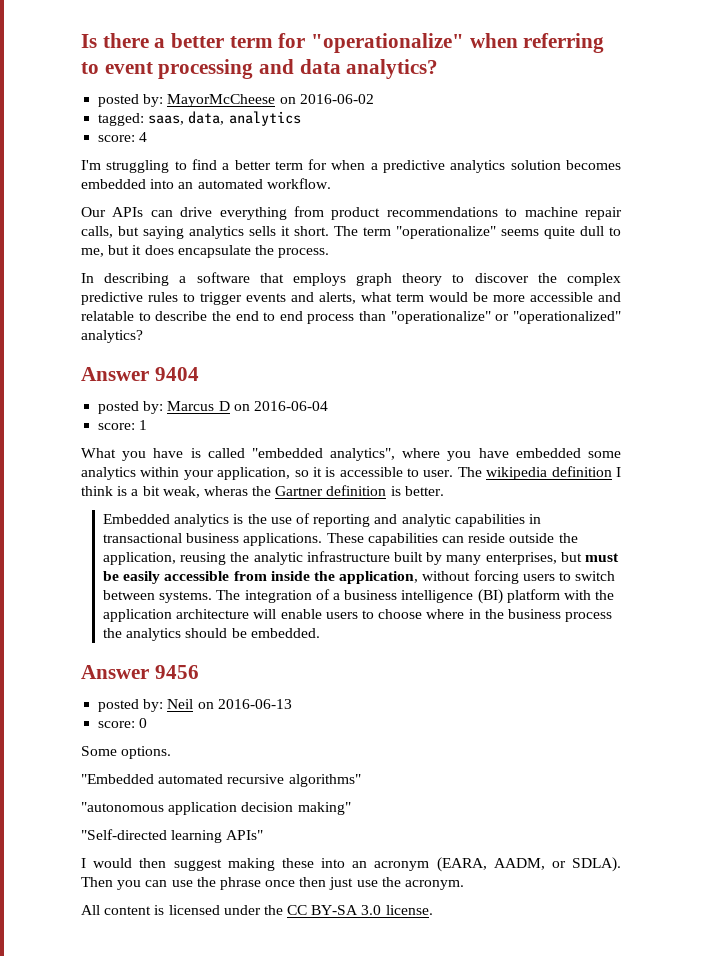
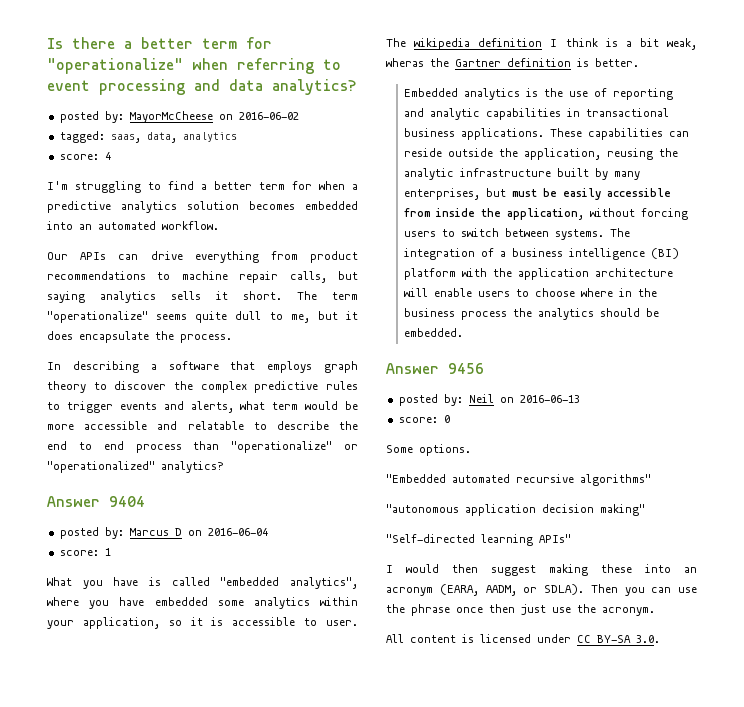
- All content is licensed under the CC BY-SA 3.0 license.
+ All content is licensed under CC BY-SA 3.0.

